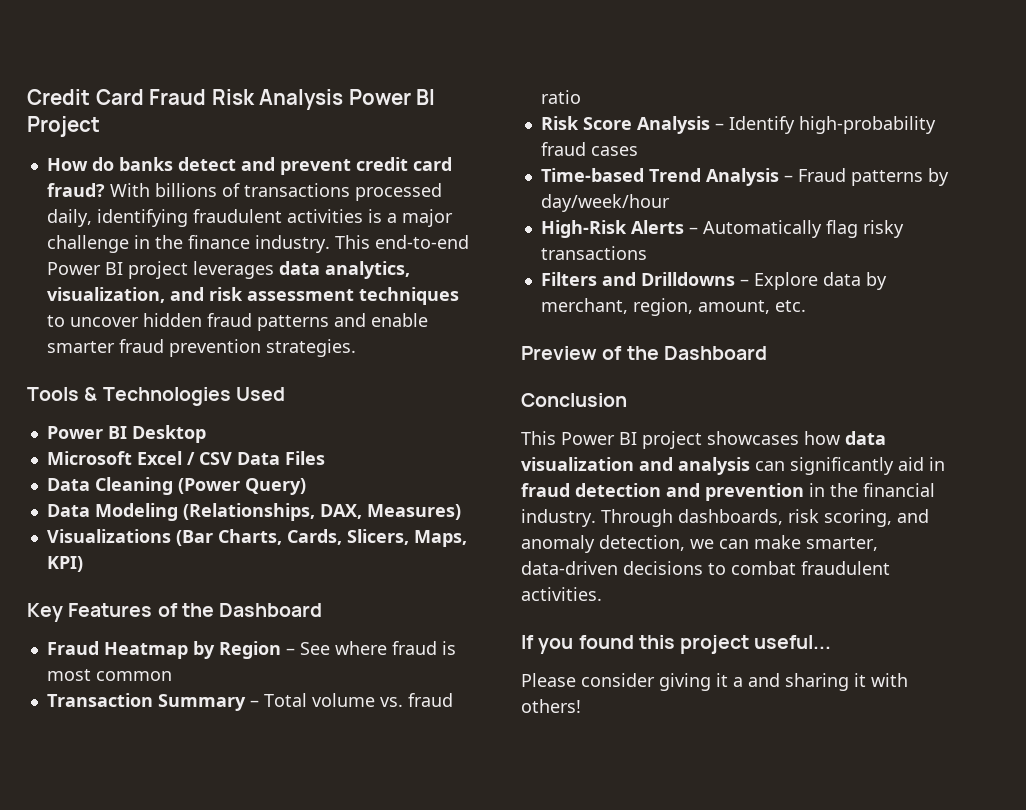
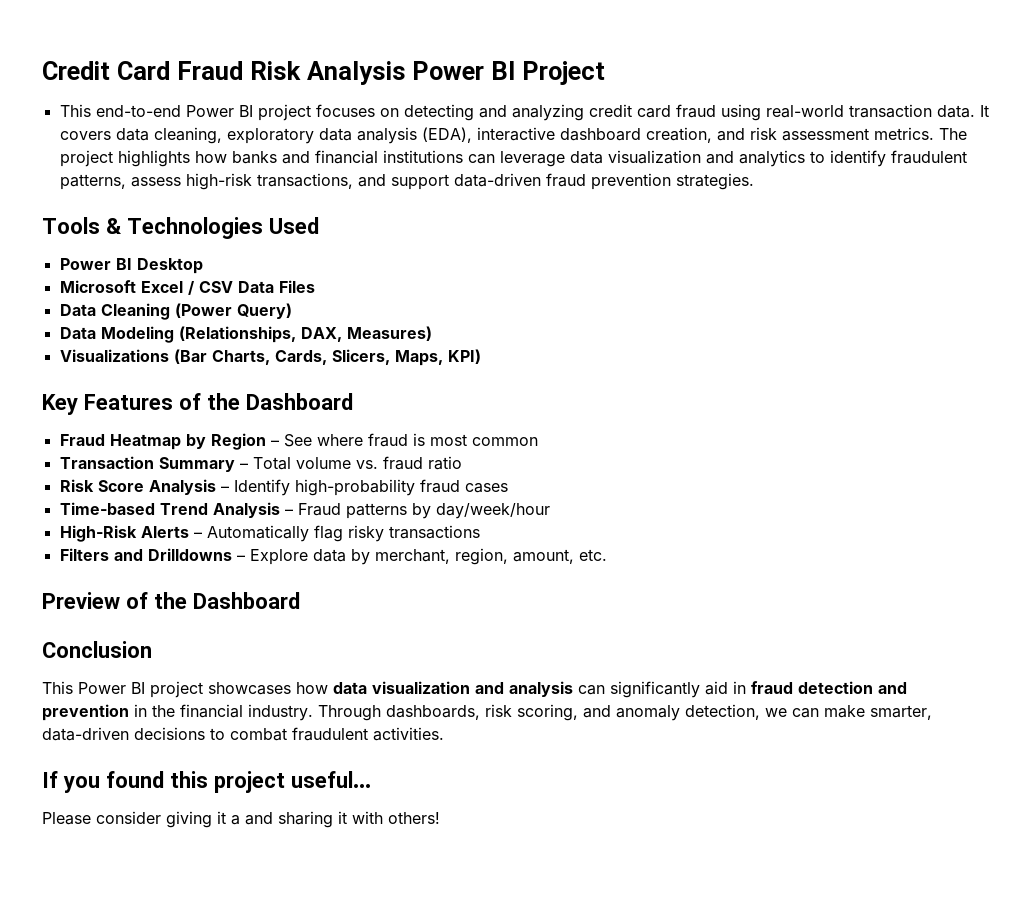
- How do banks detect and prevent credit card fraud? With billions of transactions processed daily, identifying fraudulent activities is a major challenge in the finance industry. This end-to-end Power BI project leverages data analytics, visualization, and risk assessment techniques to uncover hidden fraud patterns and enable smarter fraud prevention strategies.
+ This end-to-end Power BI project focuses on detecting and analyzing credit card fraud using real-world transaction data. It covers data cleaning, exploratory data analysis (EDA), interactive dashboard creation, and risk assessment metrics. The project highlights how banks and financial institutions can leverage data visualization and analytics to identify fraudulent patterns, assess high-risk transactions, and support data-driven fraud prevention strategies.

